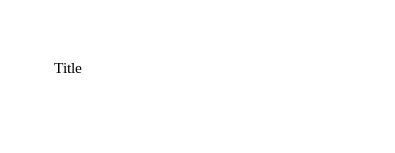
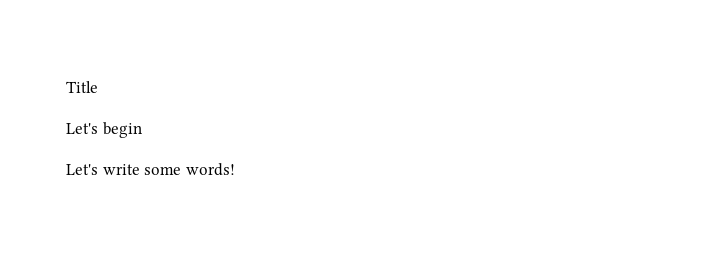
+ Let's begin
+ Let's write some words!

